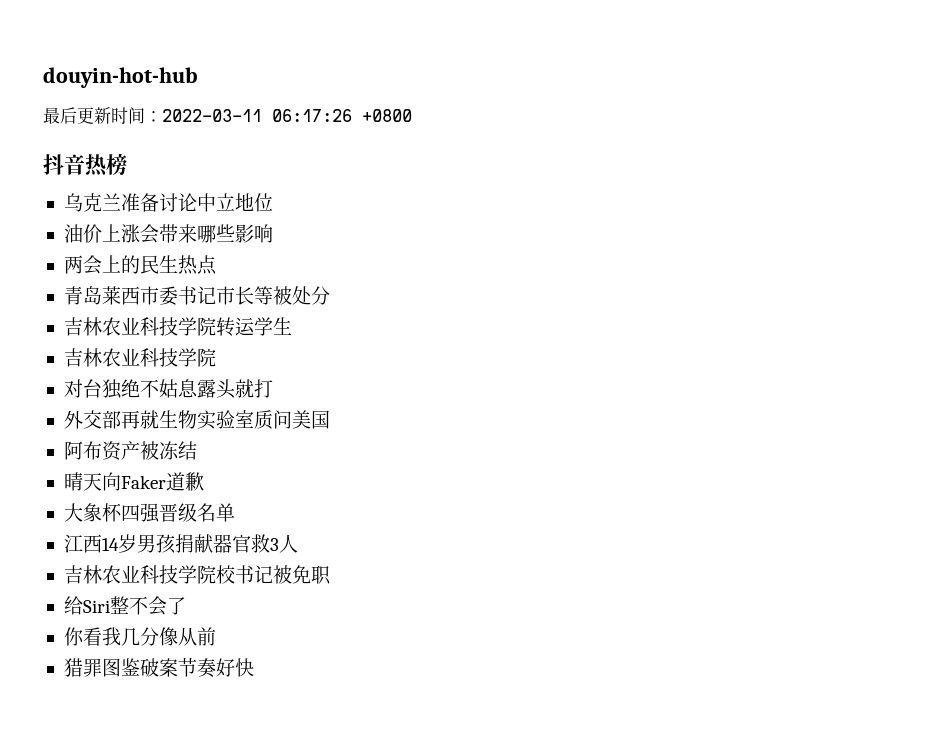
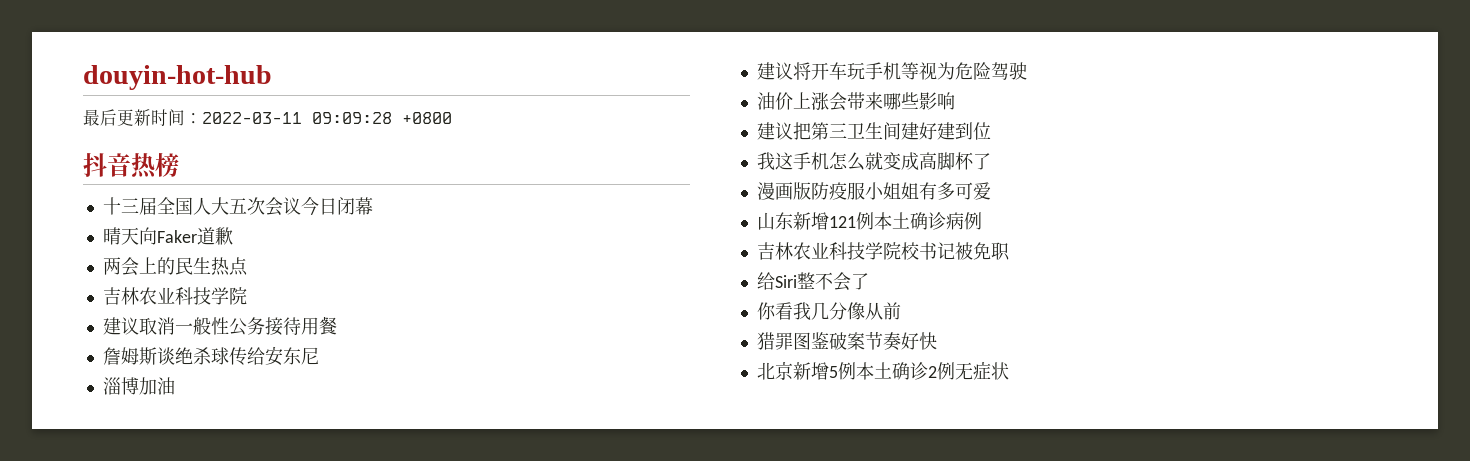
- 最后更新时间：2022-03-11 06:17:26 +0800
+ 最后更新时间：2022-03-11 09:09:28 +0800
- 乌克兰准备讨论中立地位
+ 十三届全国人大五次会议今日闭幕
+ 晴天向Faker道歉
+ 两会上的民生热点
+ 吉林农业科技学院
+ 建议取消一般性公务接待用餐
+ 詹姆斯谈绝杀球传给安东尼
+ 淄博加油
+ 建议将开车玩手机等视为危险驾驶
- 两会上的民生热点
- 青岛莱西市委书记市长等被处分
- 吉林农业科技学院转运学生
- 吉林农业科技学院
- 对台独绝不姑息露头就打
- 外交部再就生物实验室质问美国
- 阿布资产被冻结
- 晴天向Faker道歉
- 大象杯四强晋级名单
- 江西14岁男孩捐献器官救3人
+ 建议把第三卫生间建好建到位
+ 我这手机怎么就变成高脚杯了
+ 漫画版防疫服小姐姐有多可爱
+ 山东新增121例本土确诊病例
+ 北京新增5例本土确诊2例无症状

